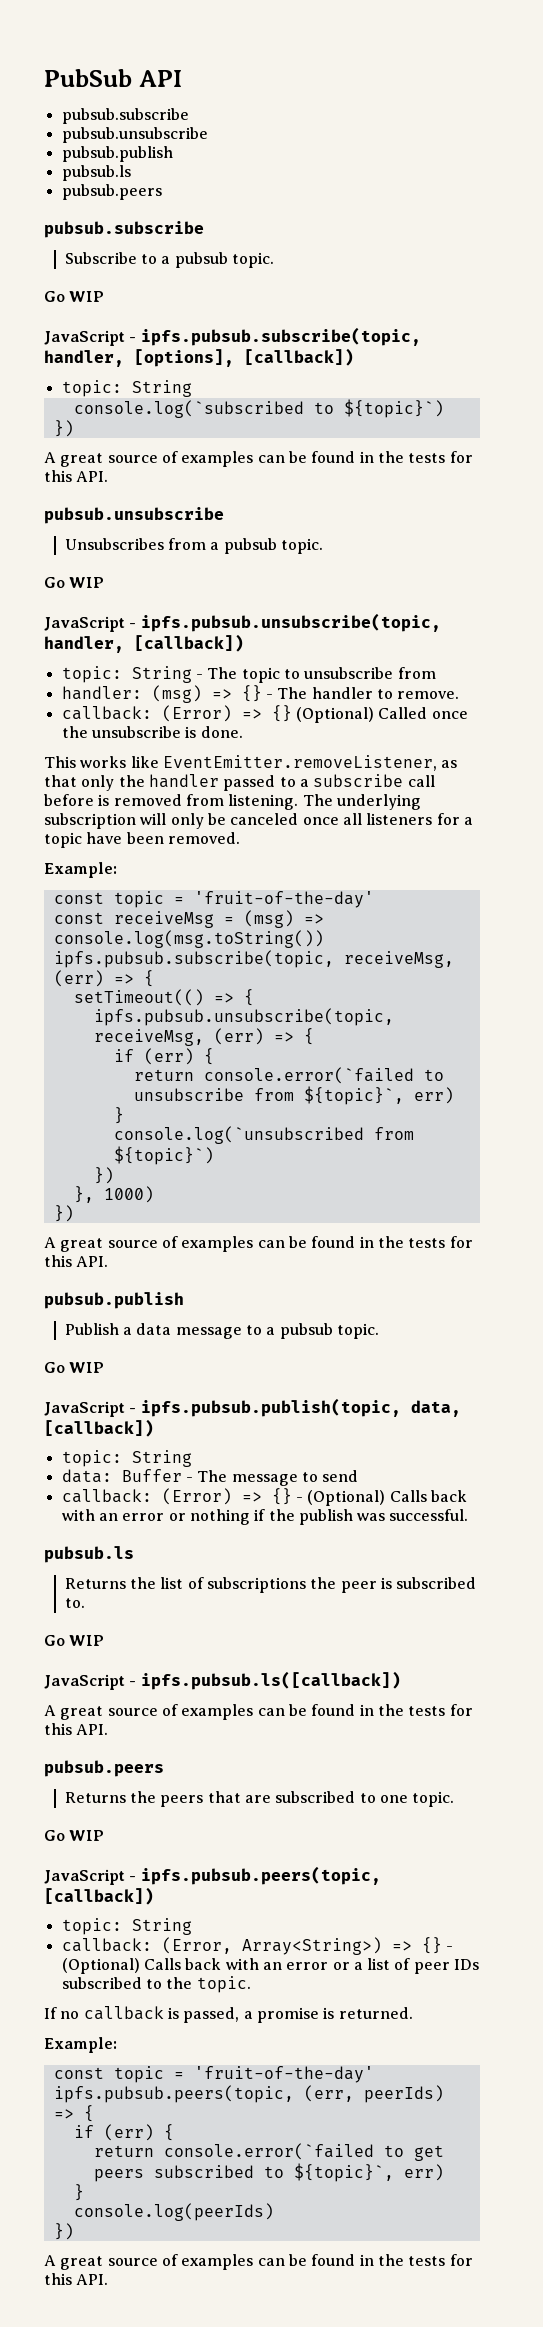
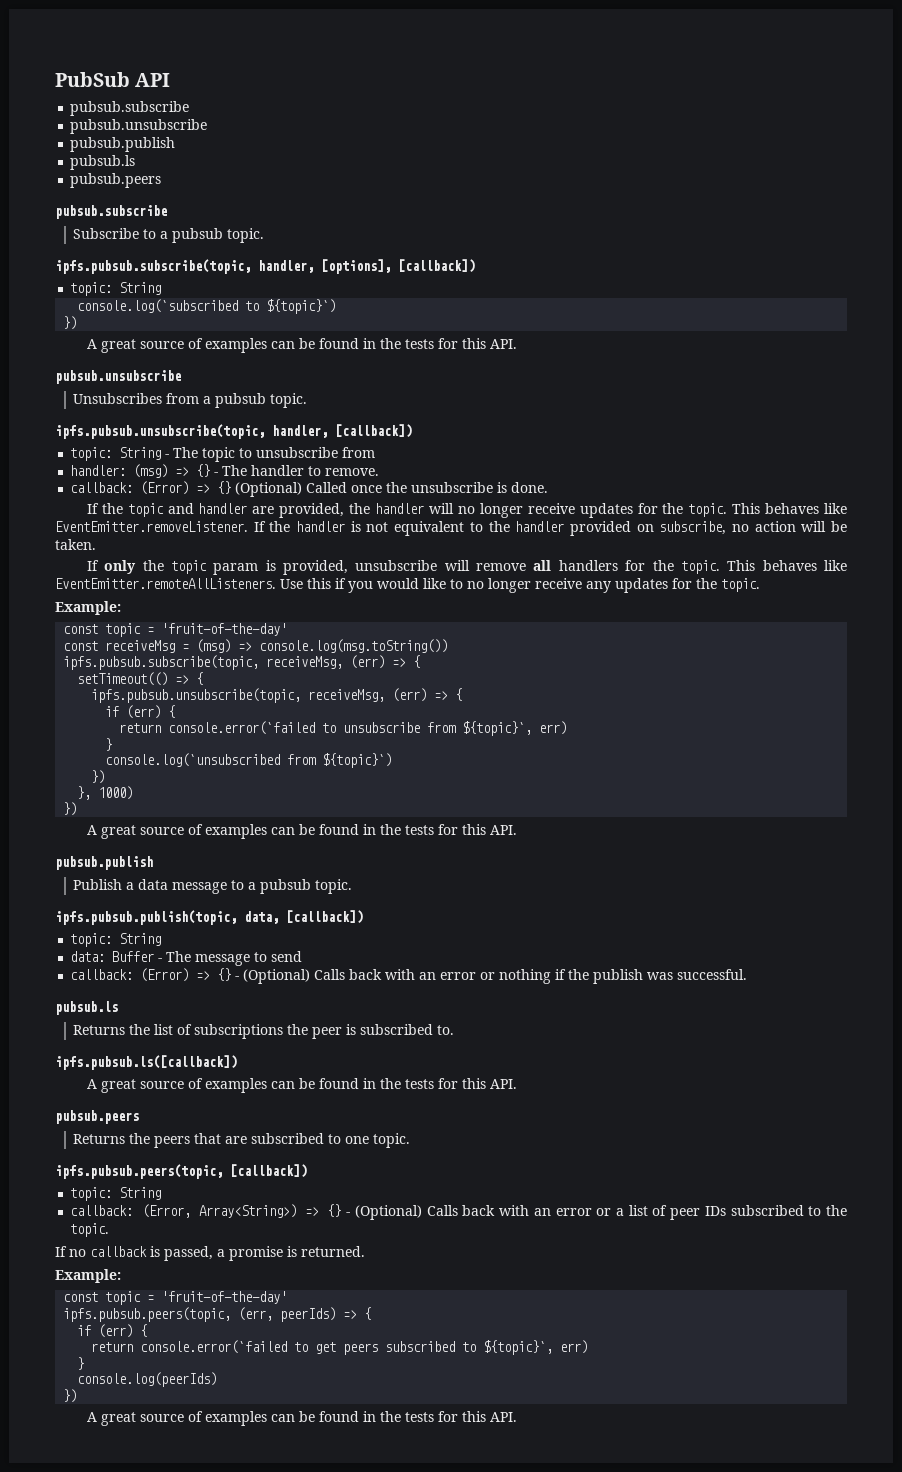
  Subscribe to a pubsub topic.
- Go WIP
- JavaScript - ipfs.pubsub.subscribe(topic, handler, [options], [callback])
+ ipfs.pubsub.subscribe(topic, handler, [options], [callback])
  Unsubscribes from a pubsub topic.
- Go WIP
- JavaScript - ipfs.pubsub.unsubscribe(topic, handler, [callback])
+ ipfs.pubsub.unsubscribe(topic, handler, [callback])
- This works like EventEmitter.removeListener, as that only the handler passed to a subscribe call before is removed from listening. The underlying subscription will only be canceled once all listeners for a topic have been removed.
+ If the topic and handler are provided, the handler will no longer receive updates for the topic. This behaves like EventEmitter.removeListener. If the handler is not equivalent to the handler provided on subscribe, no action will be taken.
+ If only the topic param is provided, unsubscribe will remove all handlers for the topic. This behaves like EventEmitter.remoteAllListeners. Use this if you would like to no longer receive any updates for the topic.
  Publish a data message to a pubsub topic.
- Go WIP
- JavaScript - ipfs.pubsub.publish(topic, data, [callback])
+ ipfs.pubsub.publish(topic, data, [callback])
  Returns the list of subscriptions the peer is subscribed to.
- Go WIP
- JavaScript - ipfs.pubsub.ls([callback])
+ ipfs.pubsub.ls([callback])
  Returns the peers that are subscribed to one topic.
- Go WIP
- JavaScript - ipfs.pubsub.peers(topic, [callback])
+ ipfs.pubsub.peers(topic, [callback])

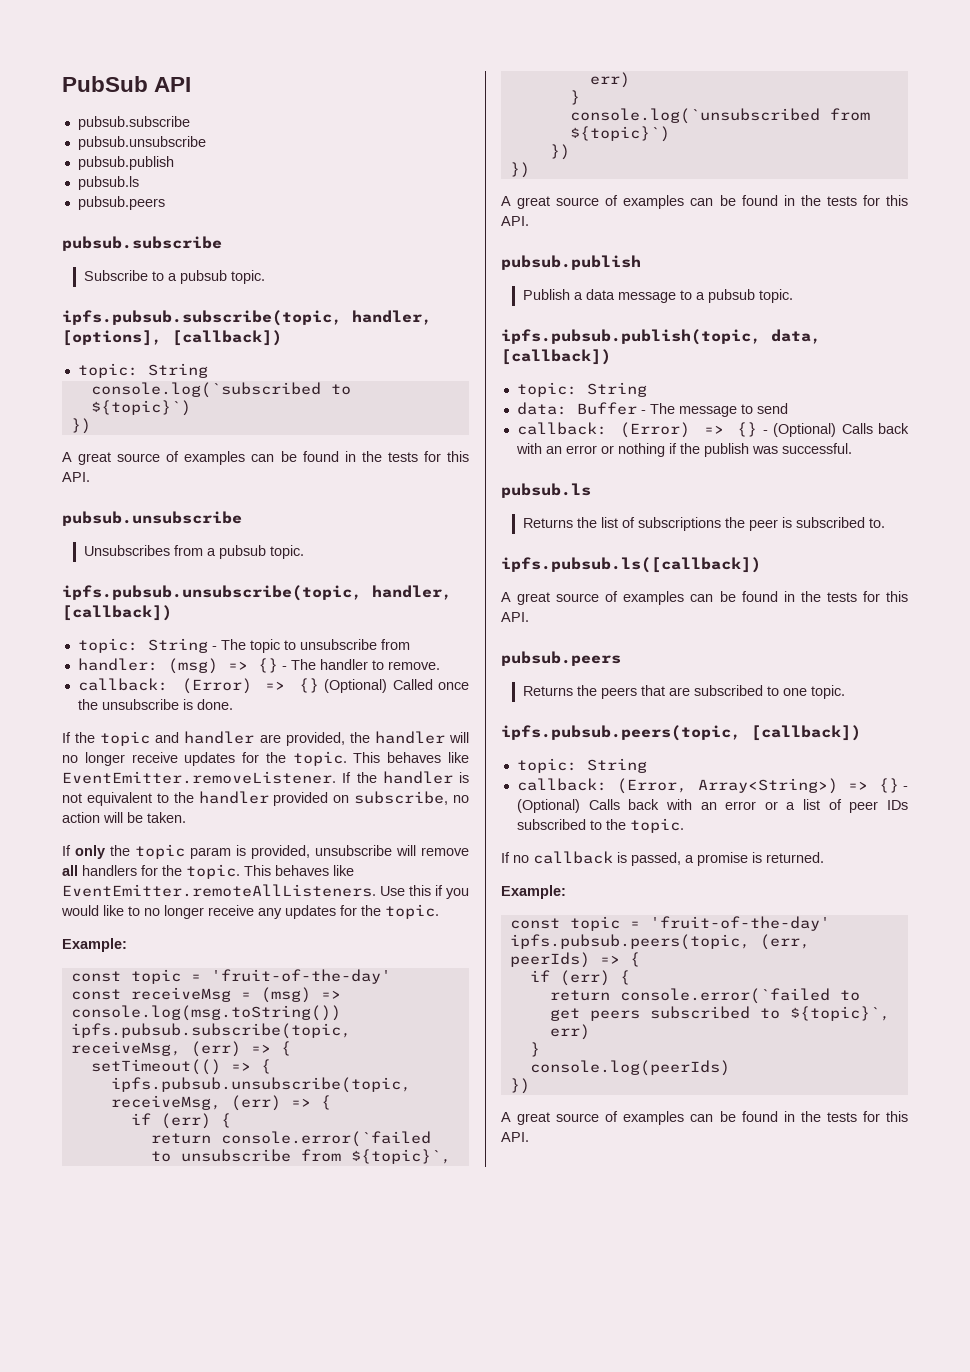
- }, 1000)

